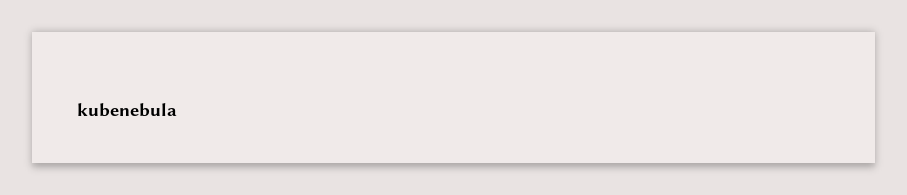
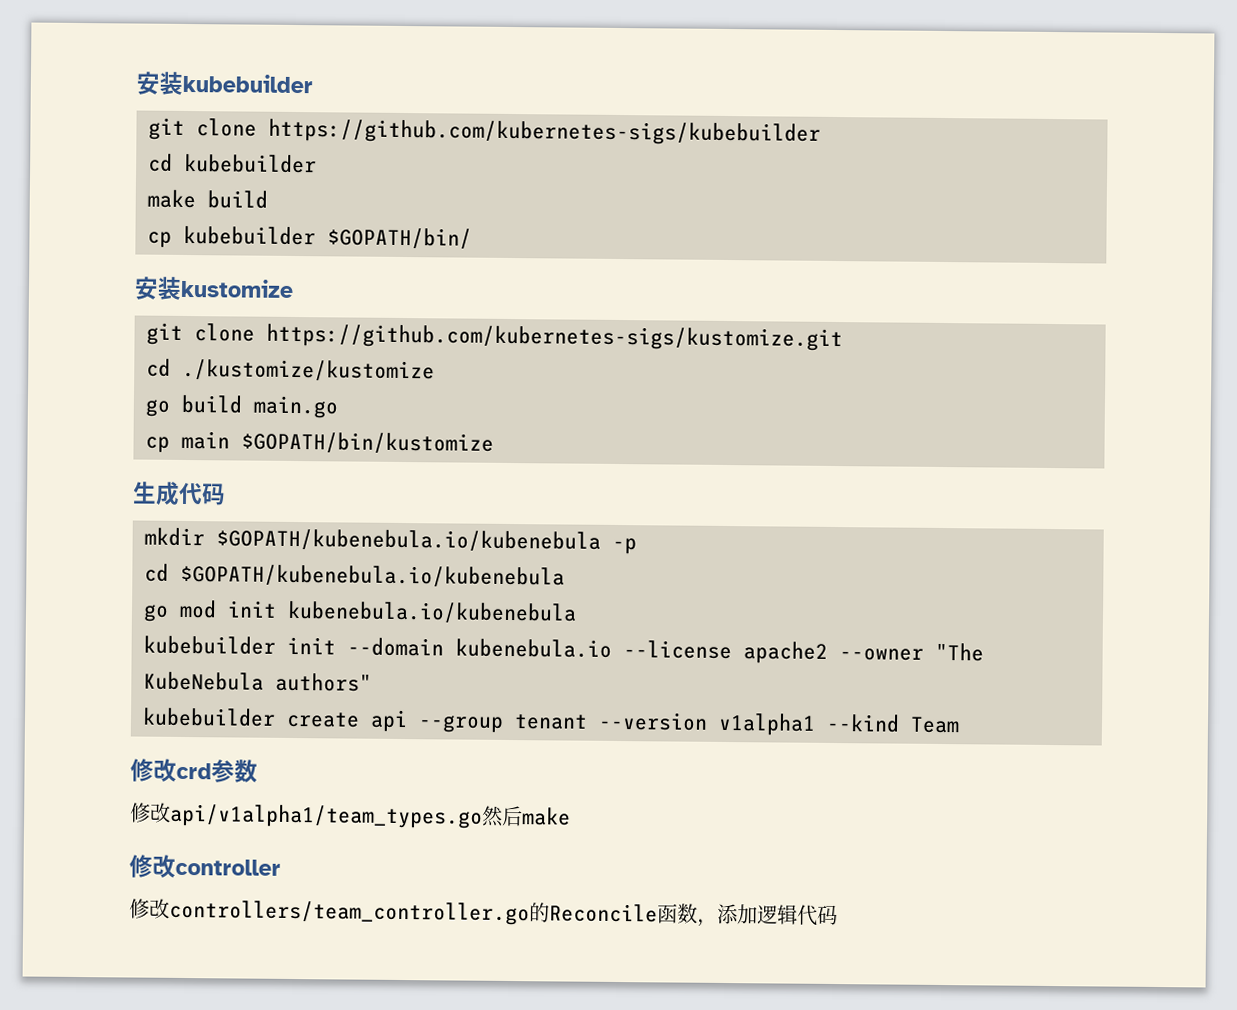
- kubenebula
+ 安装kubebuilder
+ git clone https://github.com/kubernetes-sigs/kubebuilder
+ cd kubebuilder
+ make build
+ cp kubebuilder $GOPATH/bin/
+ 安装kustomize
+ git clone https://github.com/kubernetes-sigs/kustomize.git
+ cd ./kustomize/kustomize
+ go build main.go
+ cp main $GOPATH/bin/kustomize
+ 生成代码
+ mkdir $GOPATH/kubenebula.io/kubenebula -p
+ cd $GOPATH/kubenebula.io/kubenebula
+ go mod init kubenebula.io/kubenebula
+ kubebuilder init --domain kubenebula.io --license apache2 --owner "The KubeNebula authors"
+ kubebuilder create api --group tenant --version v1alpha1 --kind Team
+ 修改crd参数
+ 修改api/v1alpha1/team_types.go然后make
+ 修改controller
+ 修改controllers/team_controller.go的Reconcile函数，添加逻辑代码

